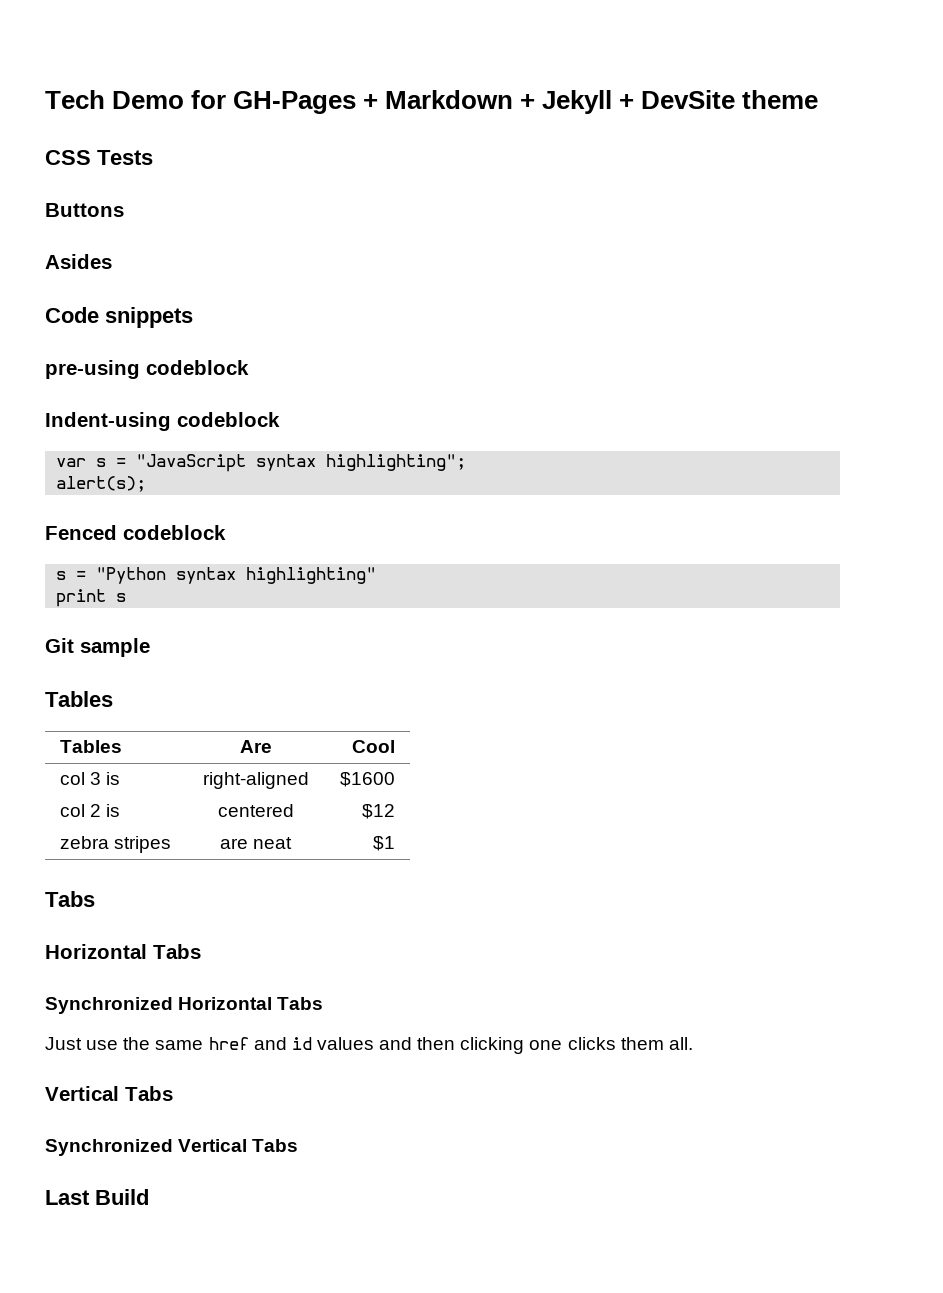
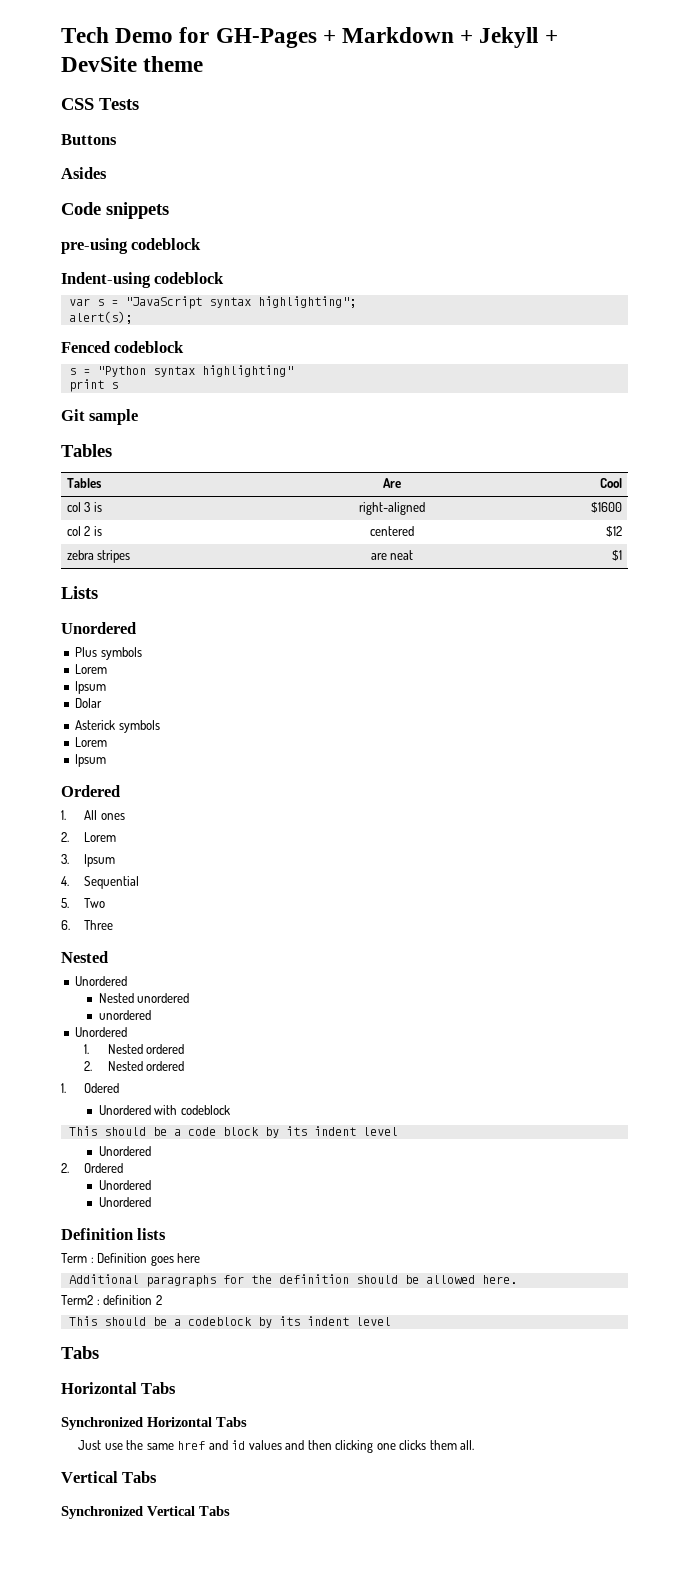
+ Lists
+ Unordered
+ Plus symbols
+ Lorem
+ Ipsum
+ Dolar
+ Asterick symbols
+ Lorem
+ Ipsum
+ Ordered
+ 1. All ones
+ 2. Lorem
+ 3. Ipsum
+ 4. Sequential
+ 5. Two
+ 6. Three
+ Nested
+ Unordered
+ Nested unordered
+ unordered
+ Unordered
+ 1. Nested ordered
+ 2. Nested ordered
+ 1. Odered
+ Unordered with codeblock
+ This should be a code block by its indent level
+ Unordered
+ 2. Ordered
+ Unordered
+ Unordered
+ Definition lists
+ Term : Definition goes here
+ Additional paragraphs for the definition should be allowed here.
+ Term2 : definition 2
+ This should be a codeblock by its indent level
- Last Build

